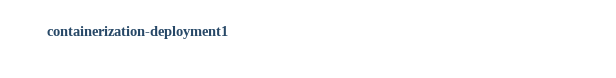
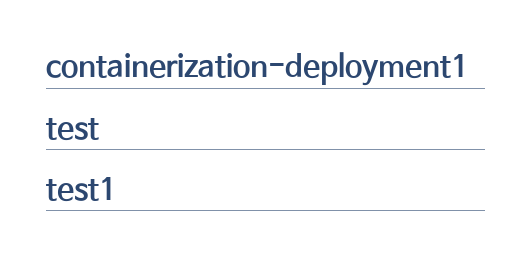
+ test
+ test1

